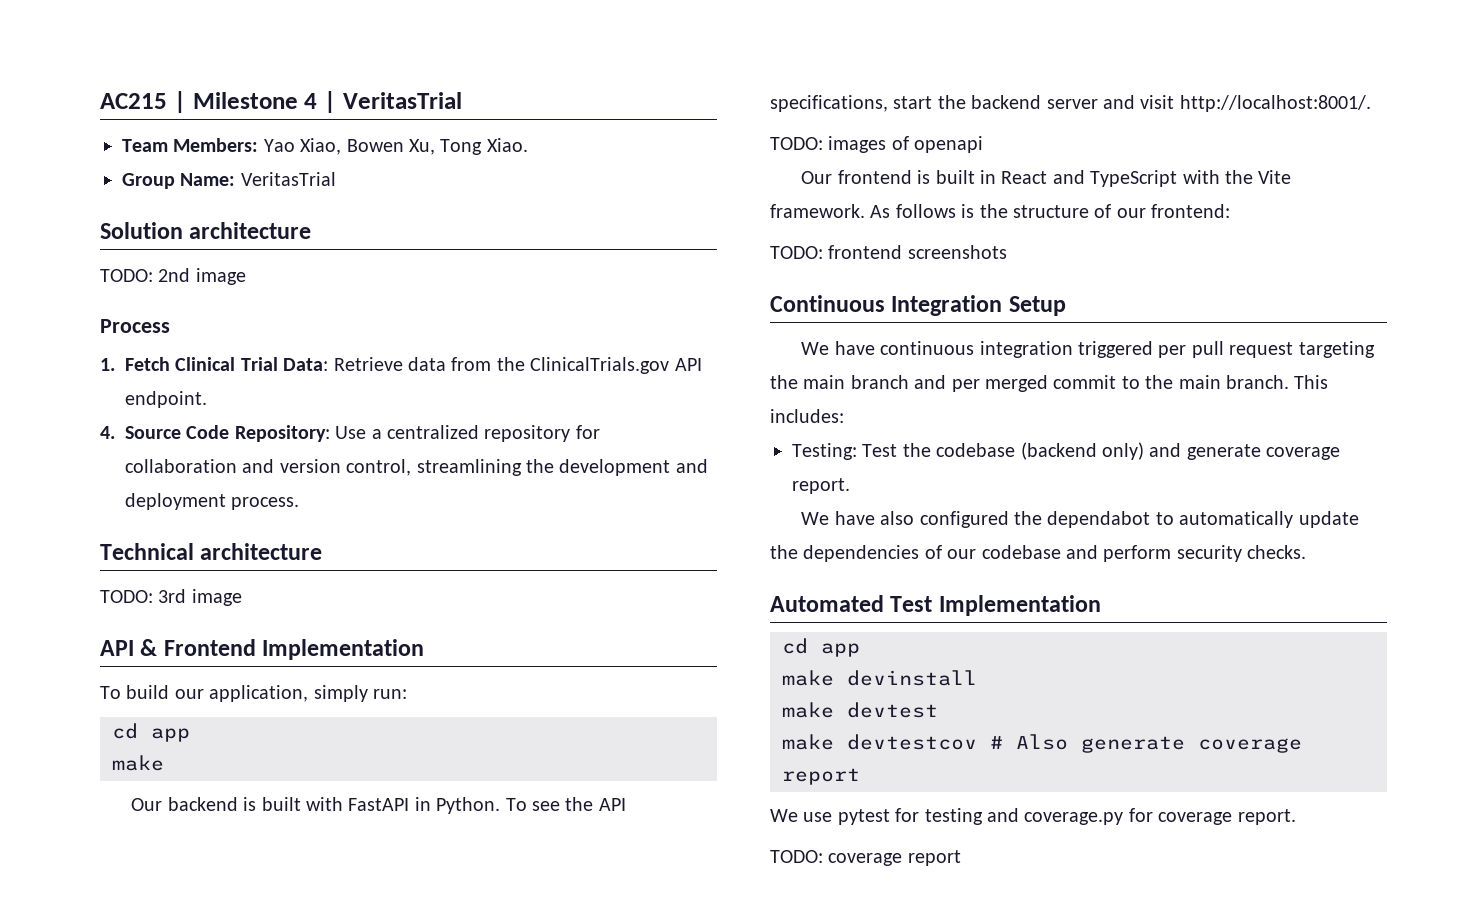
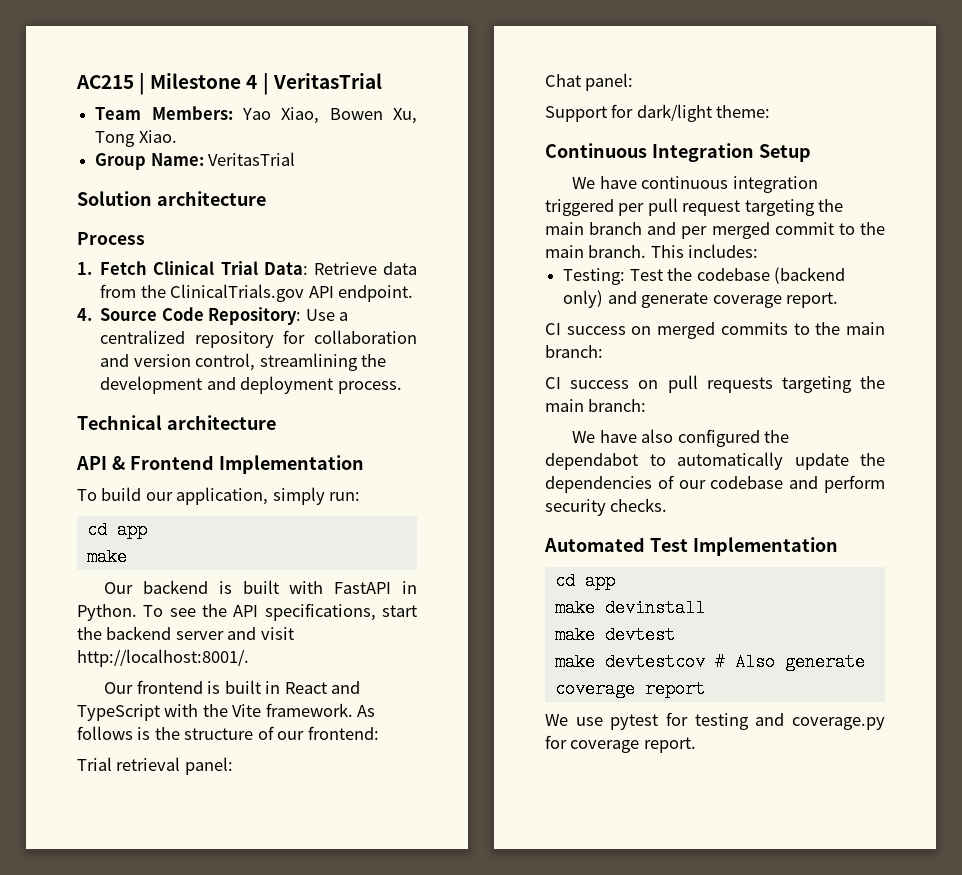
- TODO: 2nd image
- TODO: 3rd image
- TODO: images of openapi
- TODO: frontend screenshots
+ Trial retrieval panel:
+ Chat panel:
+ Support for dark/light theme:
+ CI success on merged commits to the main branch:
+ CI success on pull requests targeting the main branch:
- TODO: coverage report

